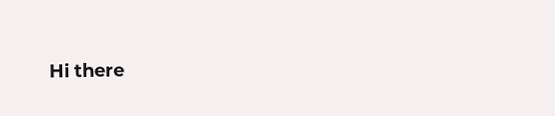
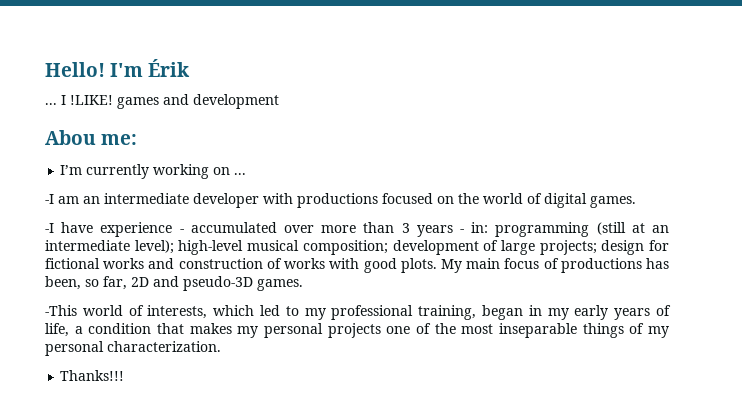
- Hi there
+ Hello! I'm Érik
+ ... I !LIKE! games and development
+ Abou me:
+ I’m currently working on ...
+ -I am an intermediate developer with productions focused on the world of digital games.
+ -I have experience - accumulated over more than 3 years - in: programming (still at an intermediate level); high-level musical composition; development of large projects; design for fictional works and construction of works with good plots. My main focus of productions has been, so far, 2D and pseudo-3D games.
+ -This world of interests, which led to my professional training, began in my early years of life, a condition that makes my personal projects one of the most inseparable things of my personal characterization.
+ Thanks!!!

